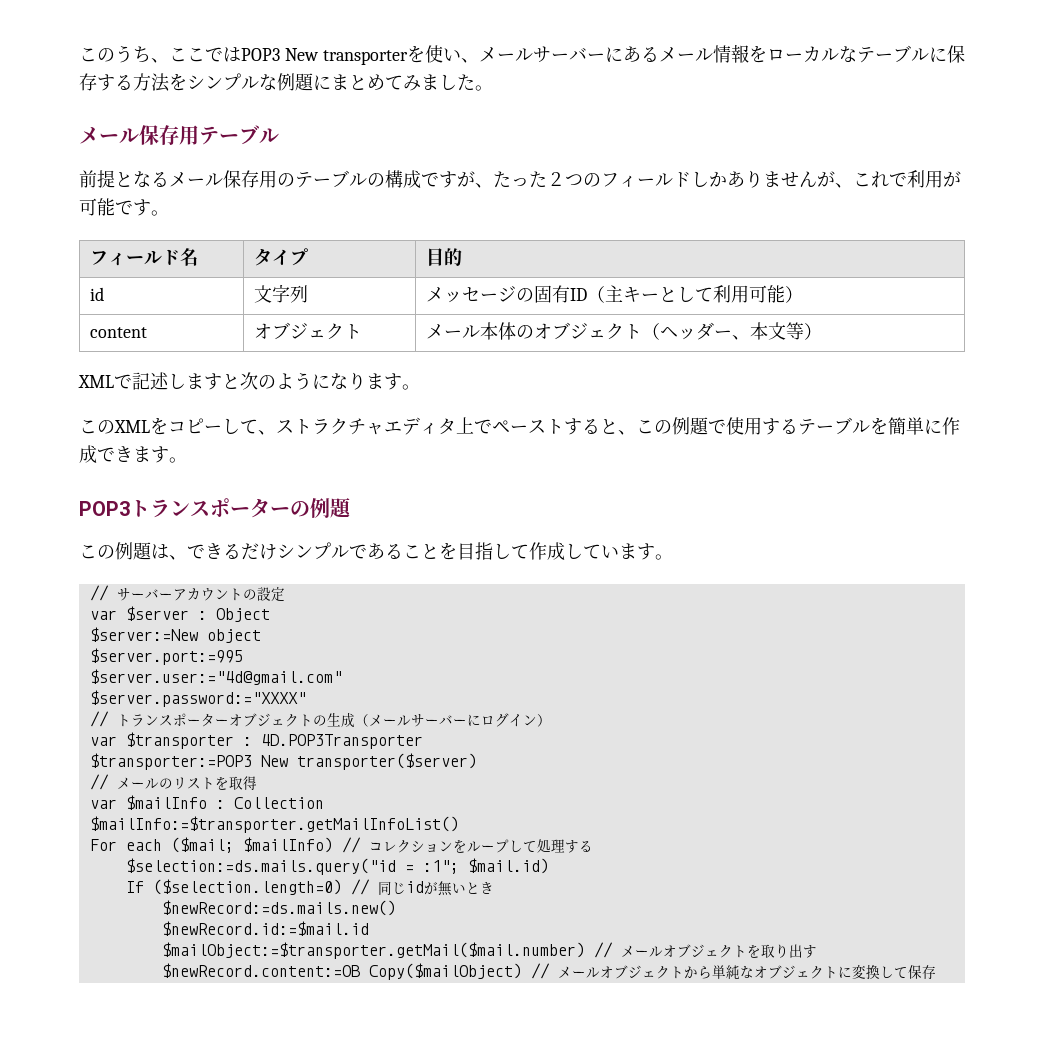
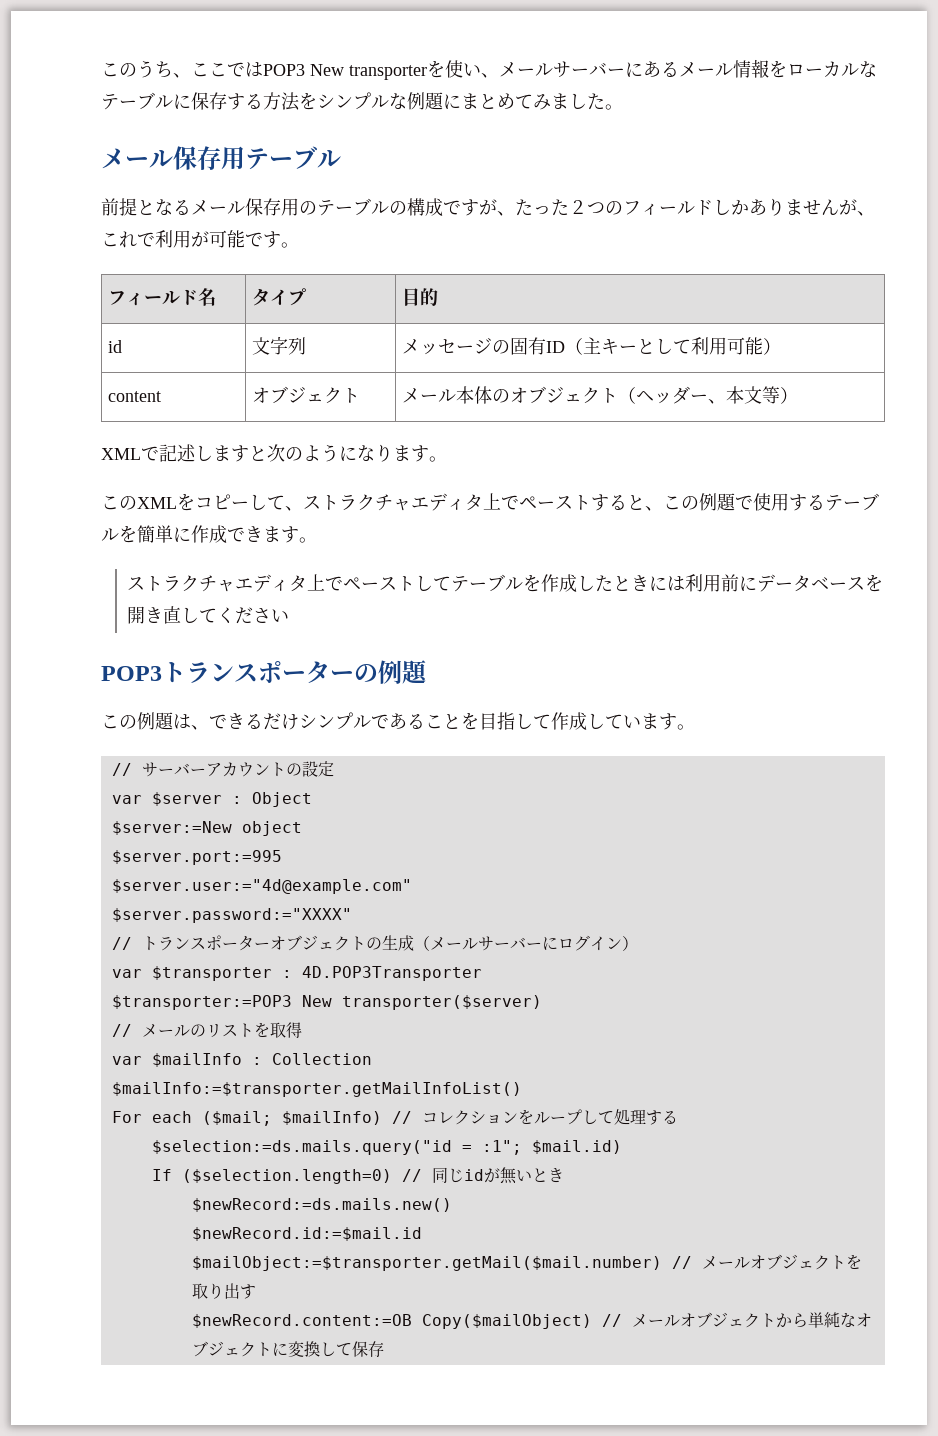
+ ストラクチャエディタ上でペーストしてテーブルを作成したときには利用前にデータベースを開き直してください
- $server.user:="4d@gmail.com"
+ $server.user:="4d@example.com"

